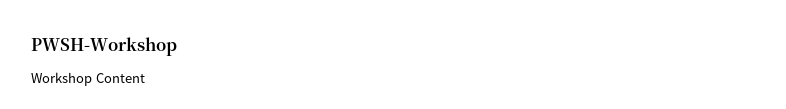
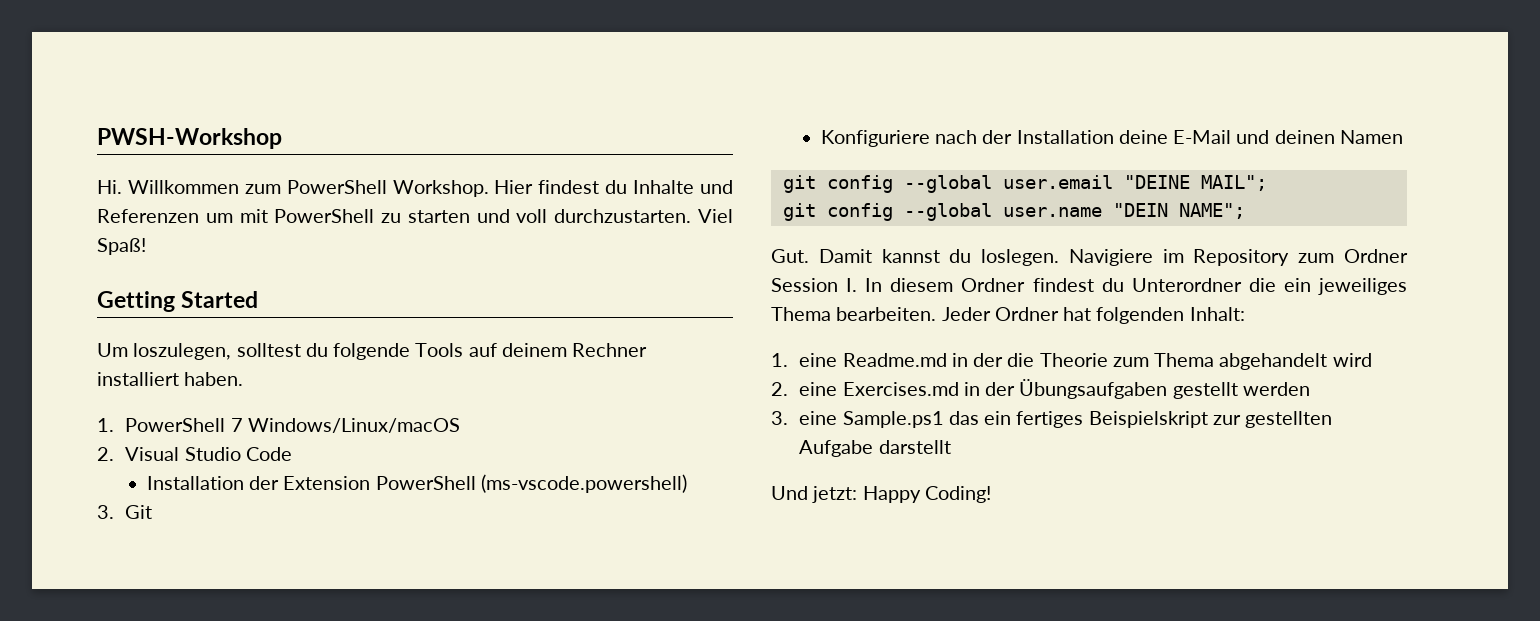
- Workshop Content
+ Hi. Willkommen zum PowerShell Workshop. Hier findest du Inhalte und Referenzen um mit PowerShell zu starten und voll durchzustarten. Viel Spaß!
+ Getting Started
+ Um loszulegen, solltest du folgende Tools auf deinem Rechner installiert haben.
+ 1. PowerShell 7 Windows/Linux/macOS
+ 2. Visual Studio Code
+ Installation der Extension PowerShell (ms-vscode.powershell)
+ 3. Git
+ Konfiguriere nach der Installation deine E-Mail und deinen Namen
+ git config --global user.email "DEINE MAIL";
+ git config --global user.name "DEIN NAME";
+ Gut. Damit kannst du loslegen. Navigiere im Repository zum Ordner Session I. In diesem Ordner findest du Unterordner die ein jeweiliges Thema bearbeiten. Jeder Ordner hat folgenden Inhalt:
+ 1. eine Readme.md in der die Theorie zum Thema abgehandelt wird
+ 2. eine Exercises.md in der Übungsaufgaben gestellt werden
+ 3. eine Sample.ps1 das ein fertiges Beispielskript zur gestellten Aufgabe darstellt
+ Und jetzt: Happy Coding!

